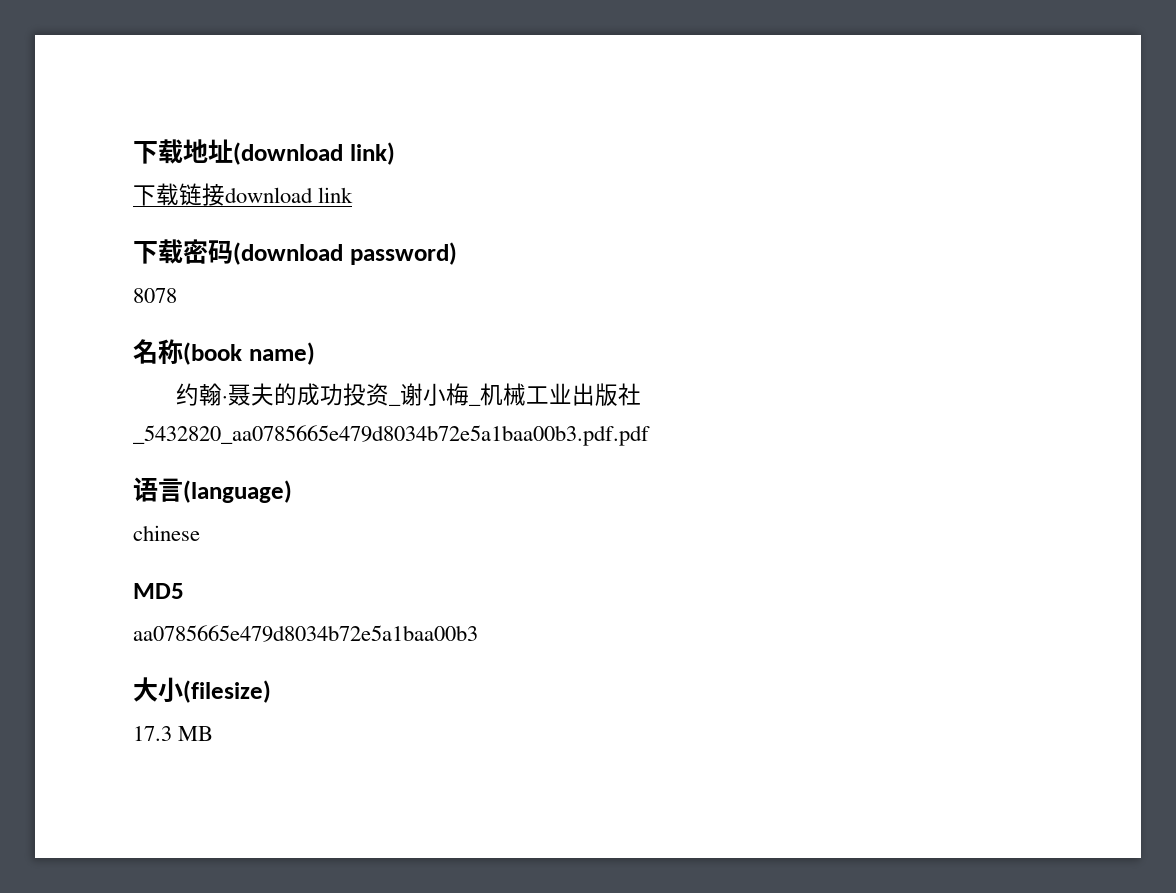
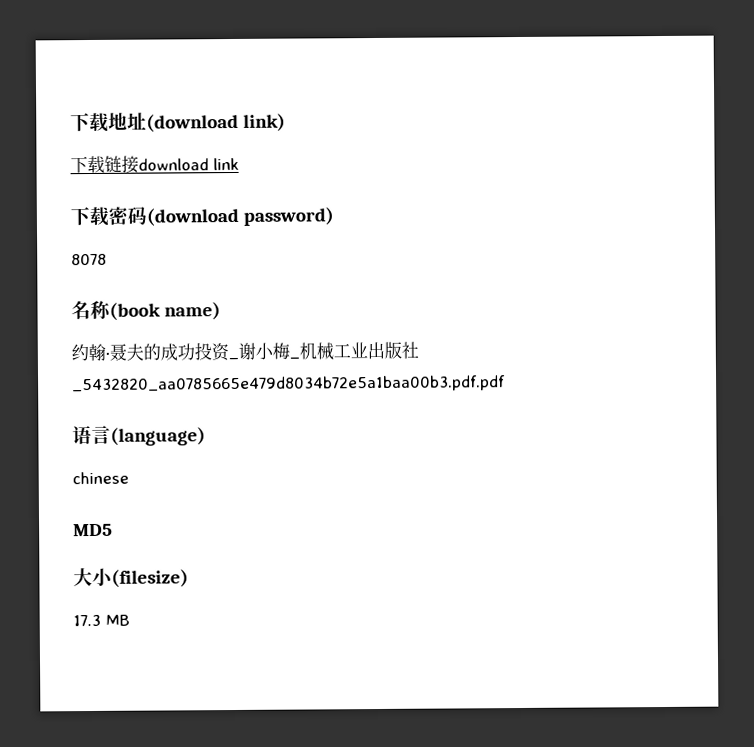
- aa0785665e479d8034b72e5a1baa00b3

